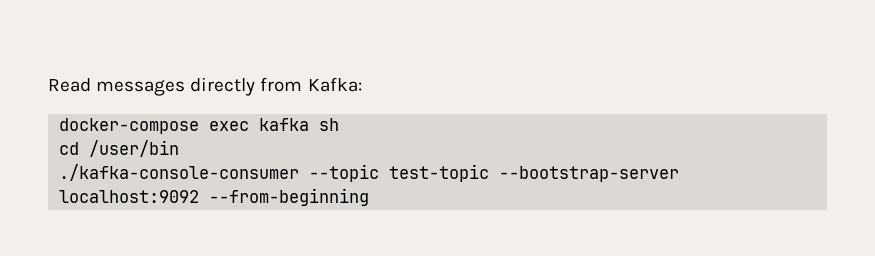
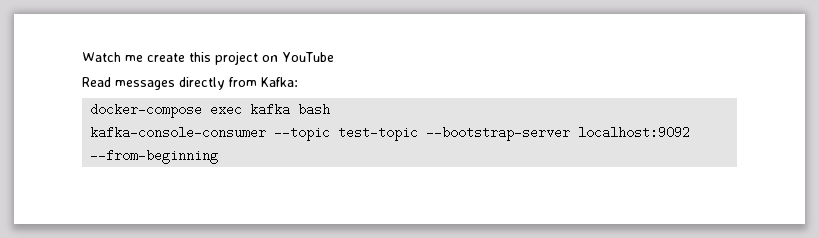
+ Watch me create this project on YouTube
- docker-compose exec kafka sh
- cd /user/bin
- ./kafka-console-consumer --topic test-topic --bootstrap-server localhost:9092 --from-beginning
+ docker-compose exec kafka bash
+ kafka-console-consumer --topic test-topic --bootstrap-server localhost:9092 --from-beginning

